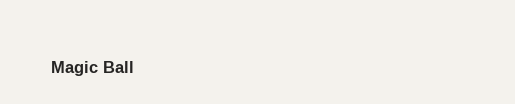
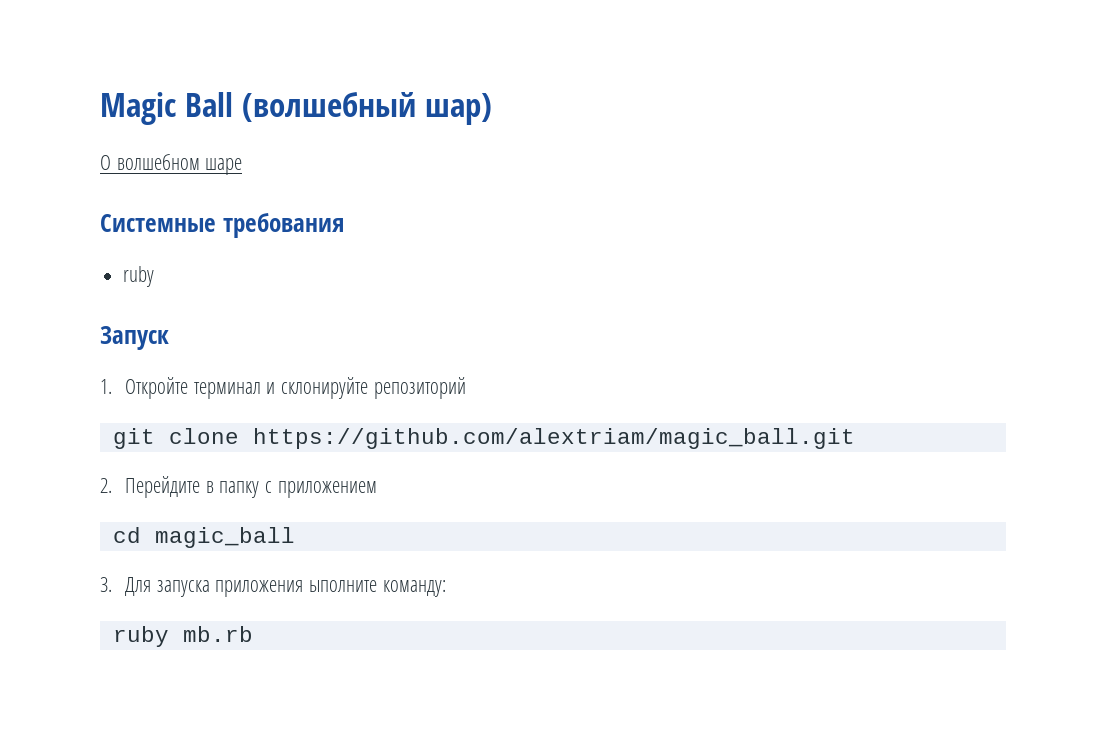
- Magic Ball
+ Magic Ball (волшебный шар)
+ О волшебном шаре
+ Системные требования
+ ruby
+ Запуск
+ 1. Откройте терминал и склонируйте репозиторий
+ git clone https://github.com/alextriam/magic_ball.git
+ 2. Перейдите в папку с приложением
+ cd magic_ball
+ 3. Для запуска приложения ыполните команду:
+ ruby mb.rb

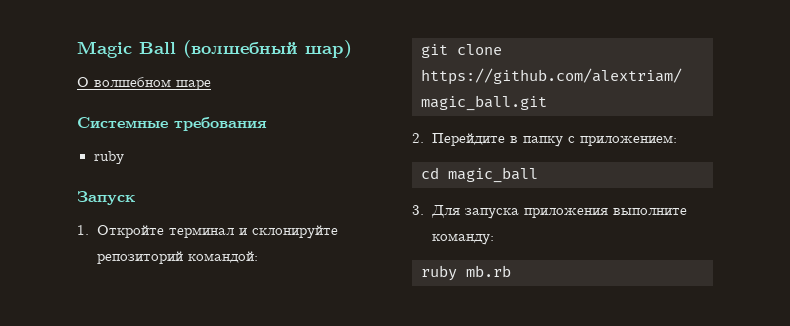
- 1. Откройте терминал и склонируйте репозиторий
+ 1. Откройте терминал и склонируйте репозиторий командой:
- 2. Перейдите в папку с приложением
+ 2. Перейдите в папку с приложением:
- 3. Для запуска приложения ыполните команду:
+ 3. Для запуска приложения выполните команду:

